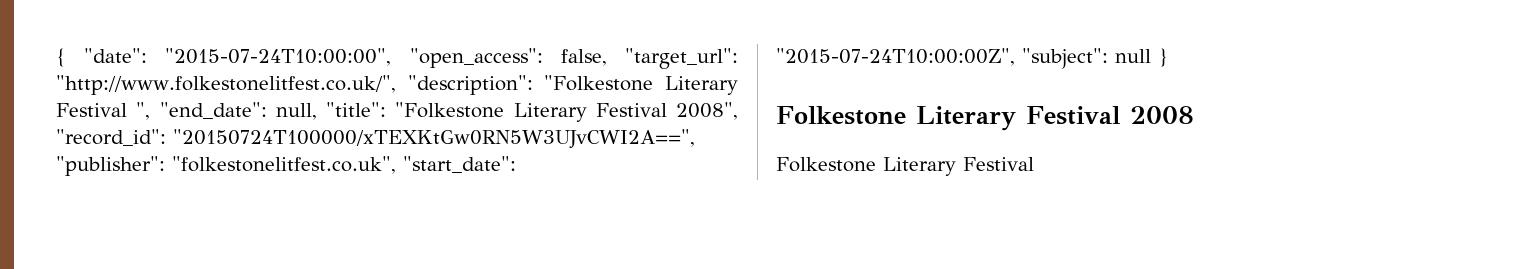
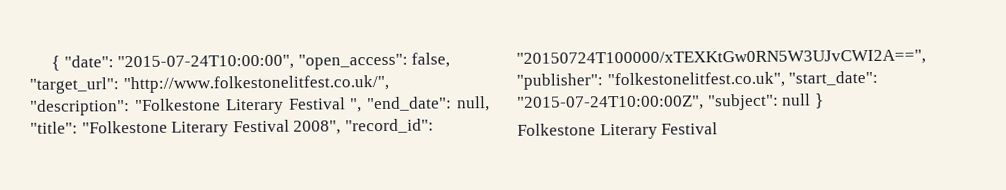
- Folkestone Literary Festival 2008

